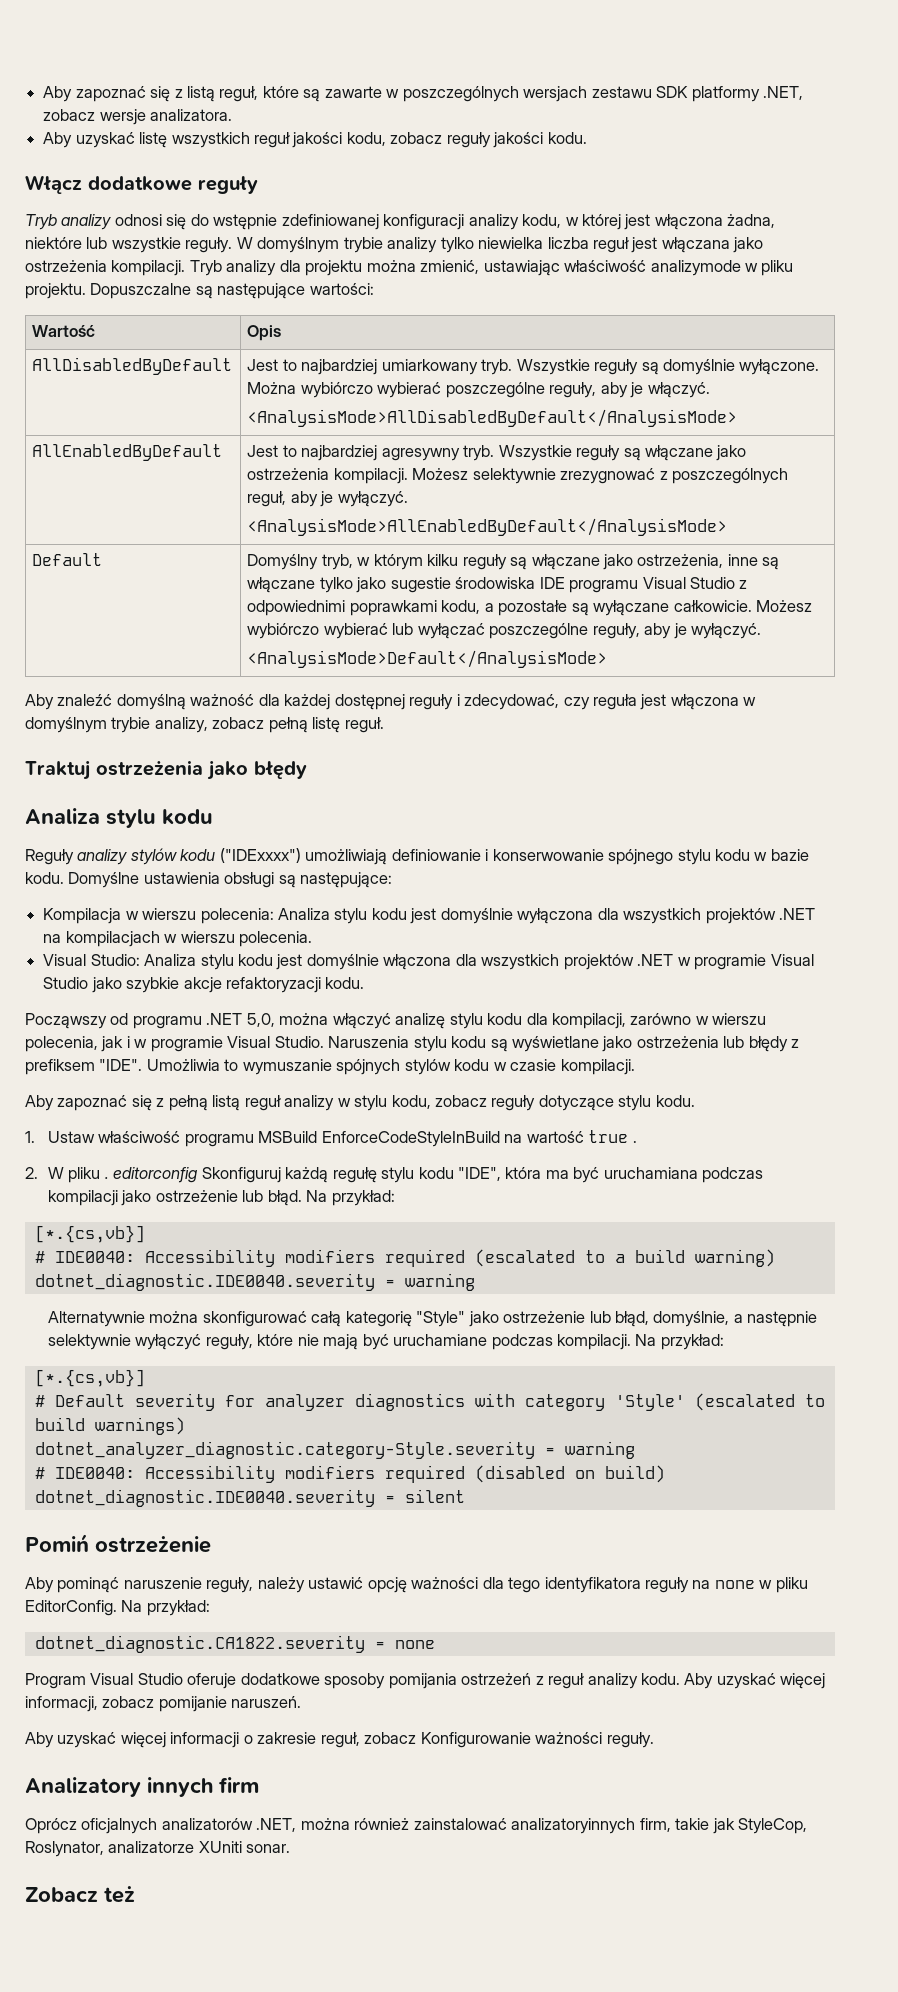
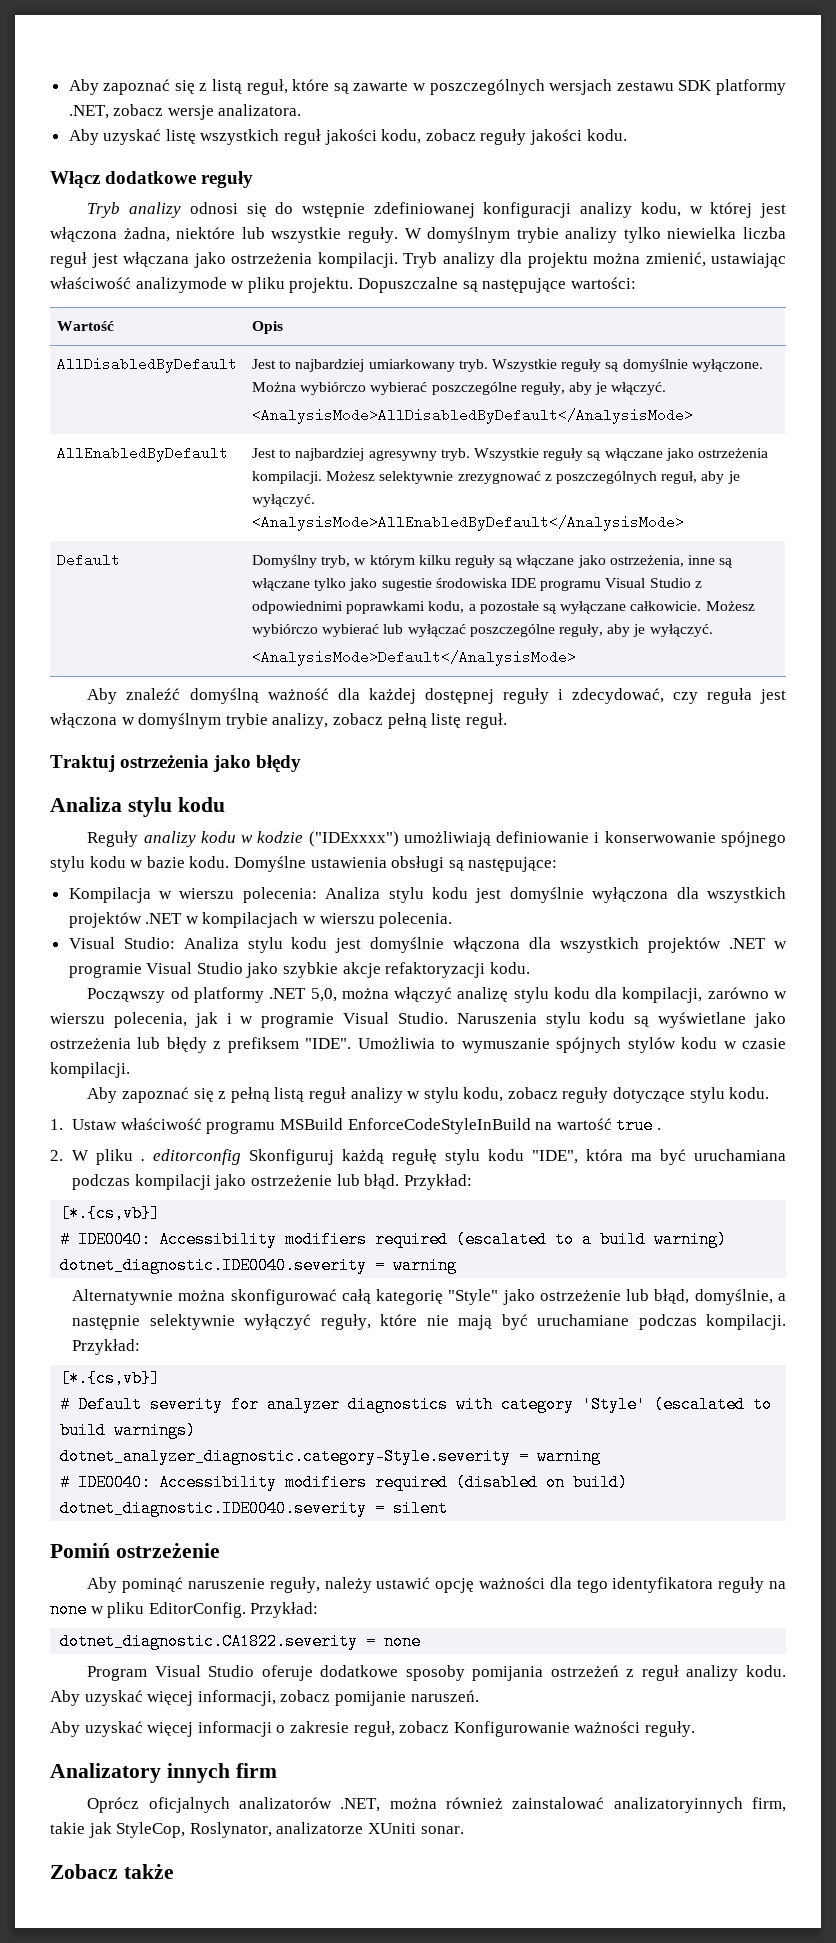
- Reguły analizy stylów kodu ("IDExxxx") umożliwiają definiowanie i konserwowanie spójnego stylu kodu w bazie kodu.
+ Reguły analizy kodu w kodzie ("IDExxxx") umożliwiają definiowanie i konserwowanie spójnego stylu kodu w bazie kodu.
- Kompilacja w wierszu polecenia: Analiza stylu kodu jest domyślnie wyłączona dla wszystkich projektów .NET na kompilacjach w wierszu polecenia.
+ Kompilacja w wierszu polecenia: Analiza stylu kodu jest domyślnie wyłączona dla wszystkich projektów .NET w kompilacjach w wierszu polecenia.
- Począwszy od programu .NET 5,0, można włączyć analizę stylu kodu dla kompilacji, zarówno w wierszu polecenia, jak i w programie Visual Studio.
+ Począwszy od platformy .NET 5,0, można włączyć analizę stylu kodu dla kompilacji, zarówno w wierszu polecenia, jak i w programie Visual Studio.
- 2. W pliku . editorconfig Skonfiguruj każdą regułę stylu kodu "IDE", która ma być uruchamiana podczas kompilacji jako ostrzeżenie lub błąd. Na przykład:
+ 2. W pliku . editorconfig Skonfiguruj każdą regułę stylu kodu "IDE", która ma być uruchamiana podczas kompilacji jako ostrzeżenie lub błąd. Przykład:
- Alternatywnie można skonfigurować całą kategorię "Style" jako ostrzeżenie lub błąd, domyślnie, a następnie selektywnie wyłączyć reguły, które nie mają być uruchamiane podczas kompilacji. Na przykład:
+ Alternatywnie można skonfigurować całą kategorię "Style" jako ostrzeżenie lub błąd, domyślnie, a następnie selektywnie wyłączyć reguły, które nie mają być uruchamiane podczas kompilacji. Przykład:
- Aby pominąć naruszenie reguły, należy ustawić opcję ważności dla tego identyfikatora reguły na none w pliku EditorConfig. Na przykład:
+ Aby pominąć naruszenie reguły, należy ustawić opcję ważności dla tego identyfikatora reguły na none w pliku EditorConfig. Przykład:
- Zobacz też
+ Zobacz także

